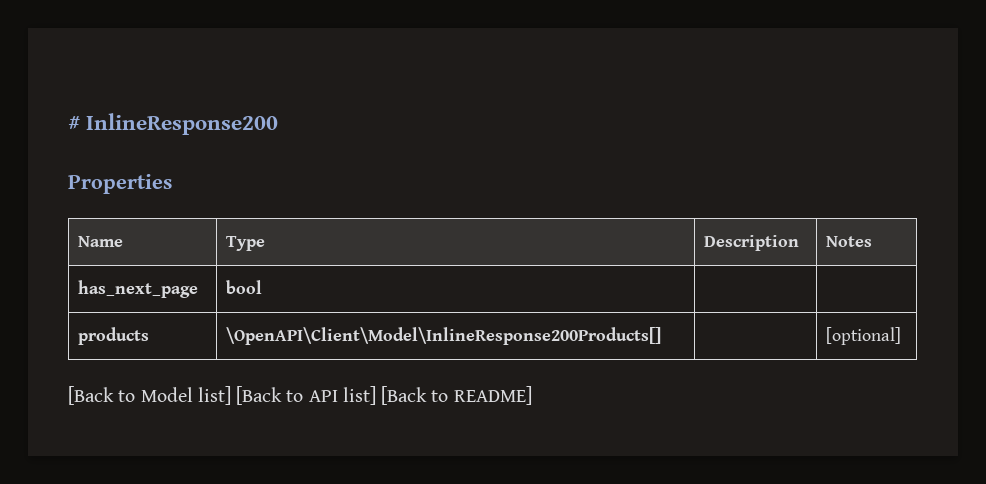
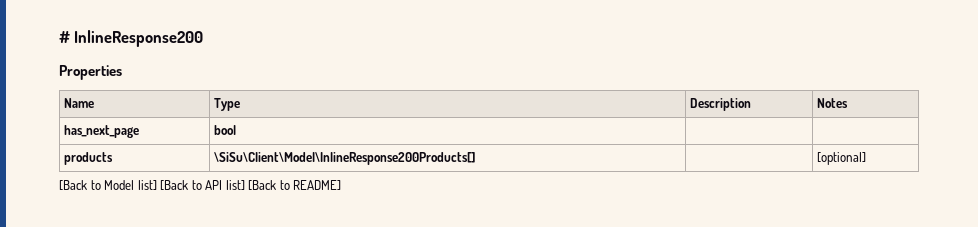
- products | \OpenAPI\Client\Model\InlineResponse200Products[] | | [optional]
+ products | \SiSu\Client\Model\InlineResponse200Products[] | | [optional]

